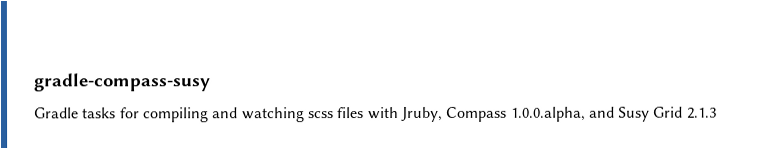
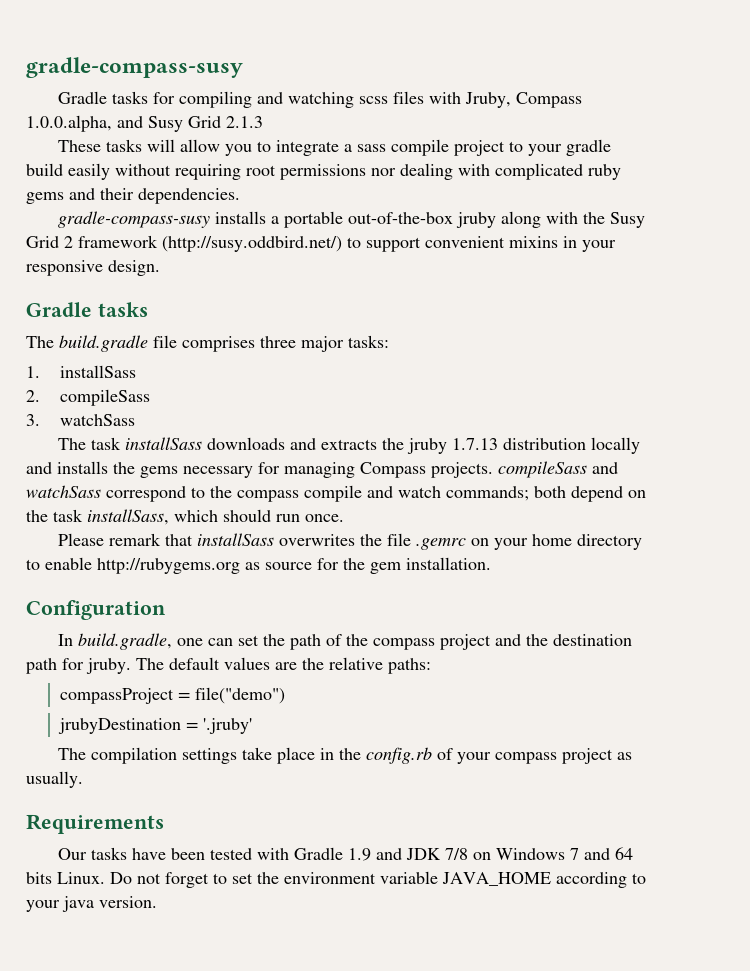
+ These tasks will allow you to integrate a sass compile project to your gradle build easily without requiring root permissions nor dealing with complicated ruby gems and their dependencies.
+ gradle-compass-susy installs a portable out-of-the-box jruby along with the Susy Grid 2 framework (http://susy.oddbird.net/) to support convenient mixins in your responsive design.
+ Gradle tasks
+ The build.gradle file comprises three major tasks:
+ 1. installSass
+ 2. compileSass
+ 3. watchSass
+ The task installSass downloads and extracts the jruby 1.7.13 distribution locally and installs the gems necessary for managing Compass projects. compileSass and watchSass correspond to the compass compile and watch commands; both depend on the task installSass, which should run once.
+ Please remark that installSass overwrites the file .gemrc on your home directory to enable http://rubygems.org as source for the gem installation.
+ Configuration
+ In build.gradle, one can set the path of the compass project and the destination path for jruby. The default values are the relative paths:
+ compassProject = file("demo")
+ jrubyDestination = '.jruby'
+ The compilation settings take place in the config.rb of your compass project as usually.
+ Requirements
+ Our tasks have been tested with Gradle 1.9 and JDK 7/8 on Windows 7 and 64 bits Linux. Do not forget to set the environment variable JAVA_HOME according to your java version.

